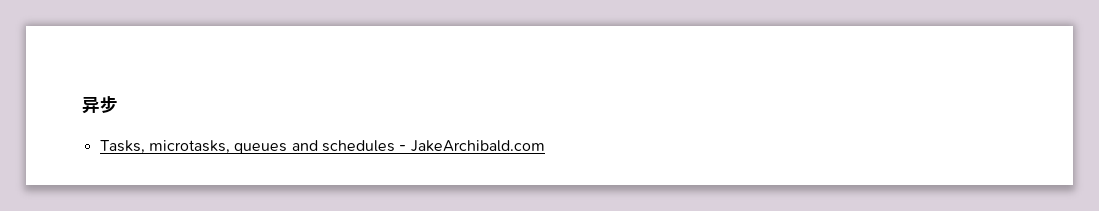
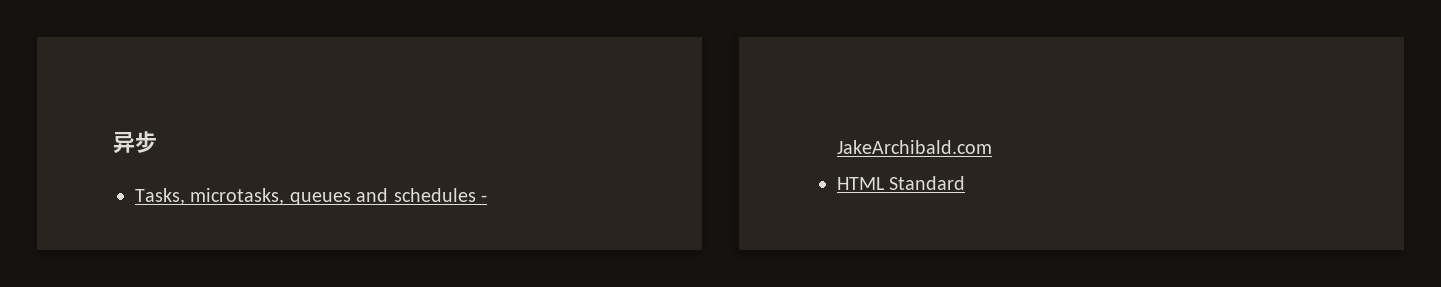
+ HTML Standard

